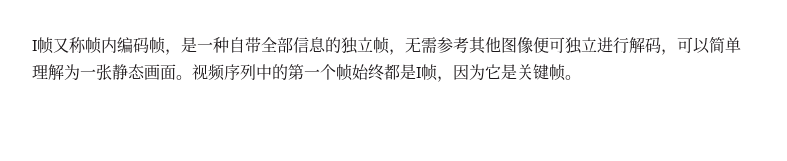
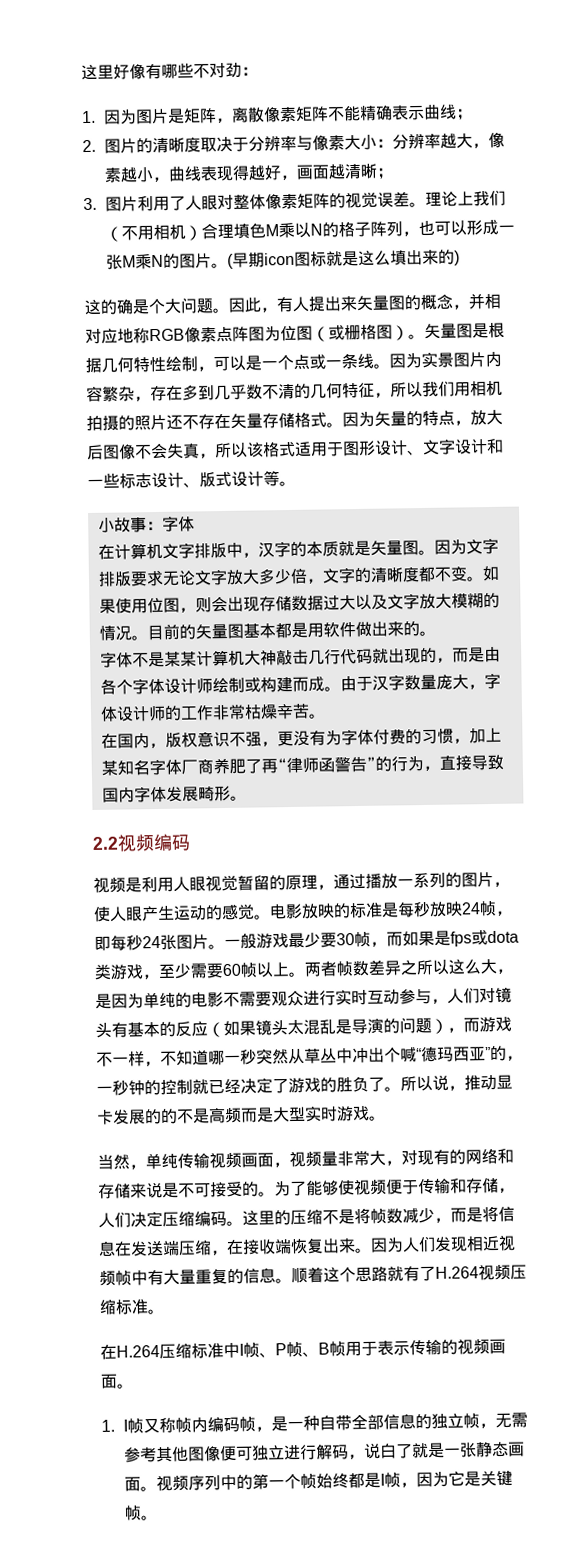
- I帧又称帧内编码帧，是一种自带全部信息的独立帧，无需参考其他图像便可独立进行解码，可以简单理解为一张静态画面。
+ 这里好像有哪些不对劲：
+ 1.因为图片是矩阵，离散像素矩阵不能精确表示曲线；
+ 2.图片的清晰度取决于分辨率与像素大小：分辨率越大，像素越小，曲线表现得越好，画面越清晰；
+ 3.图片利用了人眼对整体像素矩阵的视觉误差。理论上我们（不用相机）合理填色M乘以N的格子阵列，也可以形成一张M乘N的图片。(早期icon图标就是这么填出来的)
+ 这的确是个大问题。因此，有人提出来矢量图的概念，并相对应地称RGB像素点阵图为位图（或栅格图）。矢量图是根据几何特性绘制，可以是一个点或一条线。因为实景图片内容繁杂，存在多到几乎数不清的几何特征，所以我们用相机拍摄的照片还不存在矢量存储格式。因为矢量的特点，放大后图像不会失真，所以该格式适用于图形设计、文字设计和一些标志设计、版式设计等。
+ 小故事：字体
+ 在计算机文字排版中，汉字的本质就是矢量图。因为文字排版要求无论文字放大多少倍，文字的清晰度都不变。如果使用位图，则会出现存储数据过大以及文字放大模糊的情况。目前的矢量图基本都是用软件做出来的。
+ 字体不是某某计算机大神敲击几行代码就出现的，而是由各个字体设计师绘制或构建而成。由于汉字数量庞大，字体设计师的工作非常枯燥辛苦。
+ 在国内，版权意识不强，更没有为字体付费的习惯，加上某知名字体厂商养肥了再“律师函警告”的行为，直接导致国内字体发展畸形。
+ 2.2视频编码
+ 视频是利用人眼视觉暂留的原理，通过播放一系列的图片，使人眼产生运动的感觉。电影放映的标准是每秒放映24帧，即每秒24张图片。一般游戏最少要30帧，而如果是fps或dota类游戏，至少需要60帧以上。两者帧数差异之所以这么大，是因为单纯的电影不需要观众进行实时互动参与，人们对镜头有基本的反应（如果镜头太混乱是导演的问题），而游戏不一样，不知道哪一秒突然从草丛中冲出个喊“德玛西亚”的，一秒钟的控制就已经决定了游戏的胜负了。所以说，推动显卡发展的的不是高频而是大型实时游戏。
+ 当然，单纯传输视频画面，视频量非常大，对现有的网络和存储来说是不可接受的。为了能够使视频便于传输和存储，人们决定压缩编码。这里的压缩不是将帧数减少，而是将信息在发送端压缩，在接收端恢复出来。因为人们发现相近视频帧中有大量重复的信息。顺着这个思路就有了H.264视频压缩标准。
+ 在H.264压缩标准中I帧、P帧、B帧用于表示传输的视频画面。
+ 1. I帧又称帧内编码帧，是一种自带全部信息的独立帧，无需参考其他图像便可独立进行解码，说白了就是一张静态画面。

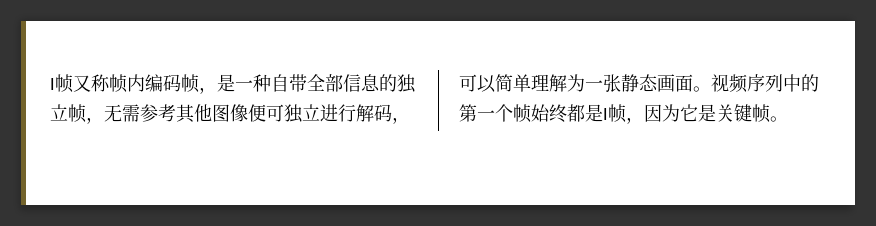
- 这里好像有哪些不对劲：
- 1.因为图片是矩阵，离散像素矩阵不能精确表示曲线；
- 2.图片的清晰度取决于分辨率与像素大小：分辨率越大，像素越小，曲线表现得越好，画面越清晰；
- 3.图片利用了人眼对整体像素矩阵的视觉误差。理论上我们（不用相机）合理填色M乘以N的格子阵列，也可以形成一张M乘N的图片。(早期icon图标就是这么填出来的)
- 这的确是个大问题。因此，有人提出来矢量图的概念，并相对应地称RGB像素点阵图为位图（或栅格图）。矢量图是根据几何特性绘制，可以是一个点或一条线。因为实景图片内容繁杂，存在多到几乎数不清的几何特征，所以我们用相机拍摄的照片还不存在矢量存储格式。因为矢量的特点，放大后图像不会失真，所以该格式适用于图形设计、文字设计和一些标志设计、版式设计等。
- 小故事：字体
- 在计算机文字排版中，汉字的本质就是矢量图。因为文字排版要求无论文字放大多少倍，文字的清晰度都不变。如果使用位图，则会出现存储数据过大以及文字放大模糊的情况。目前的矢量图基本都是用软件做出来的。
- 字体不是某某计算机大神敲击几行代码就出现的，而是由各个字体设计师绘制或构建而成。由于汉字数量庞大，字体设计师的工作非常枯燥辛苦。
- 在国内，版权意识不强，更没有为字体付费的习惯，加上某知名字体厂商养肥了再“律师函警告”的行为，直接导致国内字体发展畸形。
- 2.2视频编码
- 视频是利用人眼视觉暂留的原理，通过播放一系列的图片，使人眼产生运动的感觉。电影放映的标准是每秒放映24帧，即每秒24张图片。一般游戏最少要30帧，而如果是fps或dota类游戏，至少需要60帧以上。两者帧数差异之所以这么大，是因为单纯的电影不需要观众进行实时互动参与，人们对镜头有基本的反应（如果镜头太混乱是导演的问题），而游戏不一样，不知道哪一秒突然从草丛中冲出个喊“德玛西亚”的，一秒钟的控制就已经决定了游戏的胜负了。所以说，推动显卡发展的的不是高频而是大型实时游戏。
- 当然，单纯传输视频画面，视频量非常大，对现有的网络和存储来说是不可接受的。为了能够使视频便于传输和存储，人们决定压缩编码。这里的压缩不是将帧数减少，而是将信息在发送端压缩，在接收端恢复出来。因为人们发现相近视频帧中有大量重复的信息。顺着这个思路就有了H.264视频压缩标准。
- 在H.264压缩标准中I帧、P帧、B帧用于表示传输的视频画面。
- 1. I帧又称帧内编码帧，是一种自带全部信息的独立帧，无需参考其他图像便可独立进行解码，说白了就是一张静态画面。
+ I帧又称帧内编码帧，是一种自带全部信息的独立帧，无需参考其他图像便可独立进行解码，可以简单理解为一张静态画面。

